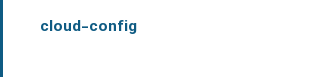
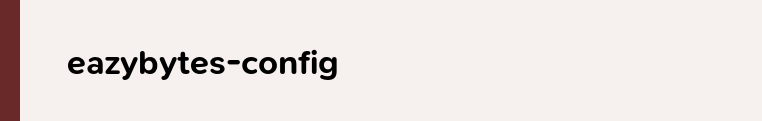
- cloud-config
+ eazybytes-config

